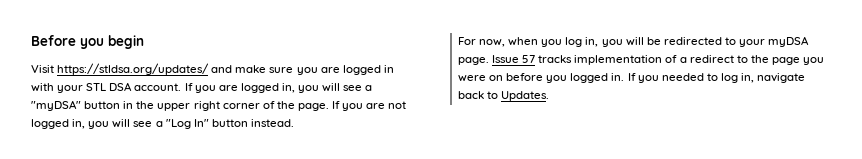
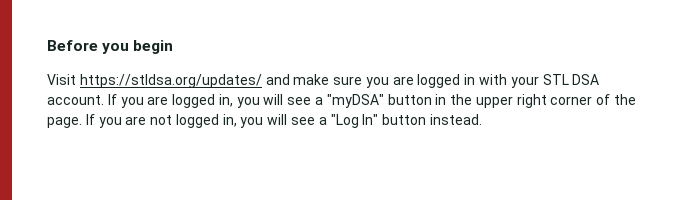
- For now, when you log in, you will be redirected to your myDSA page. Issue 57 tracks implementation of a redirect to the page you were on before you logged in. If you needed to log in, navigate back to Updates.

